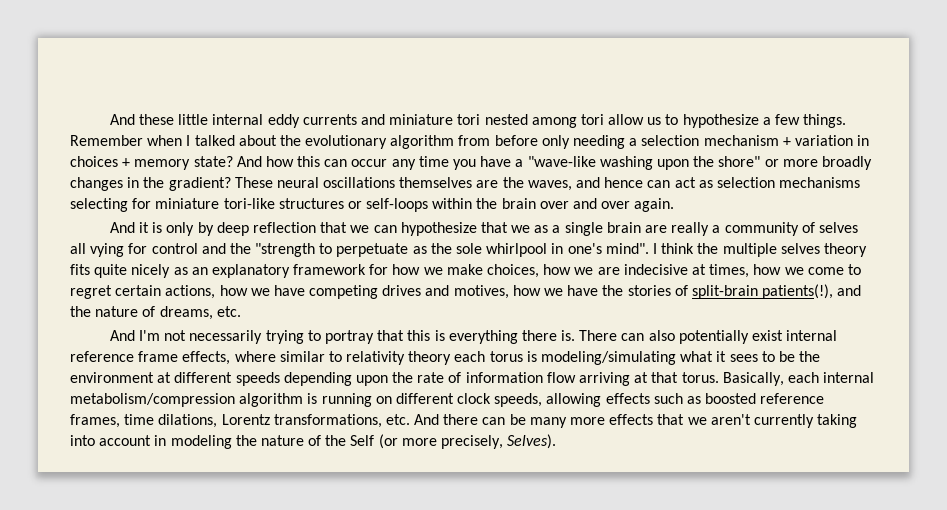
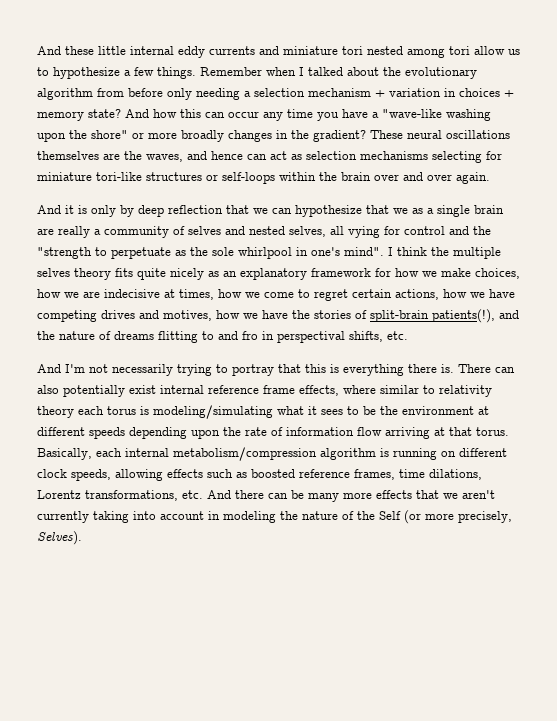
- And it is only by deep reflection that we can hypothesize that we as a single brain are really a community of selves all vying for control and the "strength to perpetuate as the sole whirlpool in one's mind".
+ And it is only by deep reflection that we can hypothesize that we as a single brain are really a community of selves and nested selves, all vying for control and the "strength to perpetuate as the sole whirlpool in one's mind".
- I think the multiple selves theory fits quite nicely as an explanatory framework for how we make choices, how we are indecisive at times, how we come to regret certain actions, how we have competing drives and motives, how we have the stories of split-brain patients(!), and the nature of dreams, etc.
+ I think the multiple selves theory fits quite nicely as an explanatory framework for how we make choices, how we are indecisive at times, how we come to regret certain actions, how we have competing drives and motives, how we have the stories of split-brain patients(!), and the nature of dreams flitting to and fro in perspectival shifts, etc.

